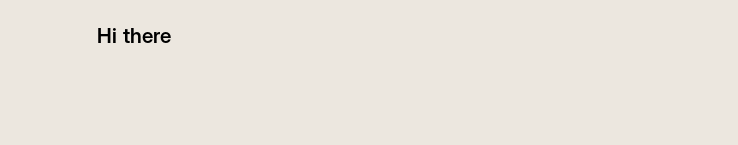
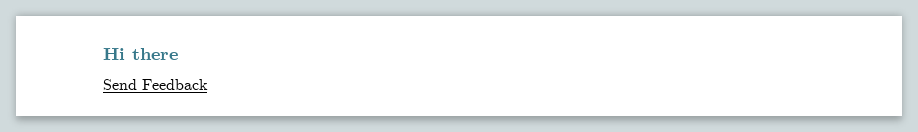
+ Send Feedback

